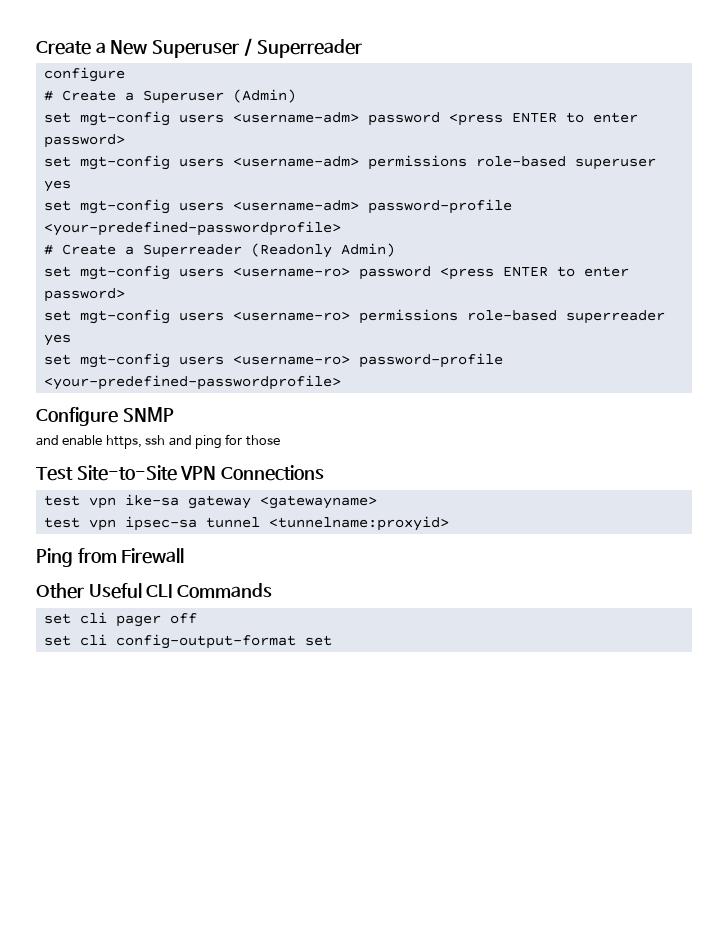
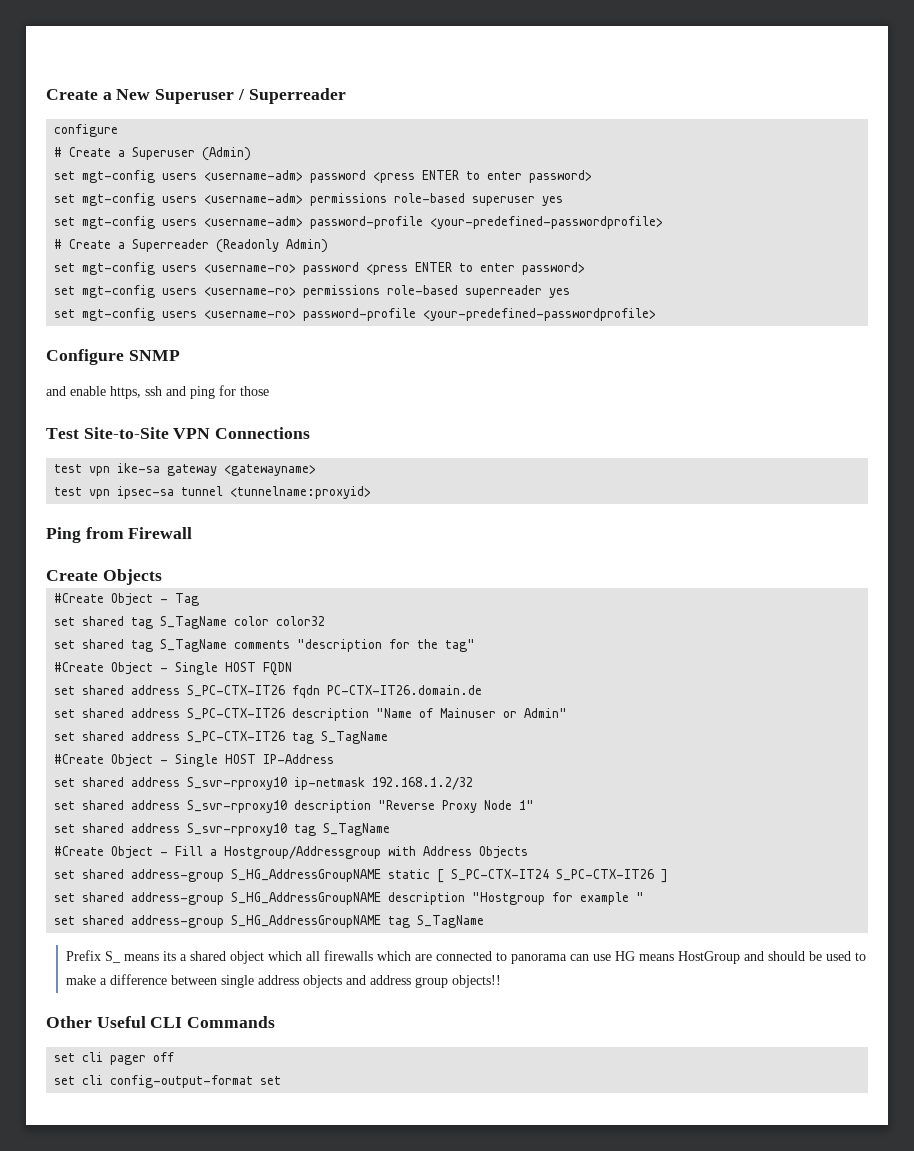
+ Create Objects
+ #Create Object - Tag
+ set shared tag S_TagName color color32
+ set shared tag S_TagName comments "description for the tag"
+ #Create Object - Single HOST FQDN
+ set shared address S_PC-CTX-IT26 fqdn PC-CTX-IT26.domain.de
+ set shared address S_PC-CTX-IT26 description "Name of Mainuser or Admin"
+ set shared address S_PC-CTX-IT26 tag S_TagName
+ #Create Object - Single HOST IP-Address
+ set shared address S_svr-rproxy10 ip-netmask 192.168.1.2/32
+ set shared address S_svr-rproxy10 description "Reverse Proxy Node 1"
+ set shared address S_svr-rproxy10 tag S_TagName
+ #Create Object - Fill a Hostgroup/Addressgroup with Address Objects
+ set shared address-group S_HG_AddressGroupNAME static [ S_PC-CTX-IT24 S_PC-CTX-IT26 ]
+ set shared address-group S_HG_AddressGroupNAME description "Hostgroup for example "
+ set shared address-group S_HG_AddressGroupNAME tag S_TagName
+ Prefix S_ means its a shared object which all firewalls which are connected to panorama can use HG means HostGroup and should be used to make a difference between single address objects and address group objects!!

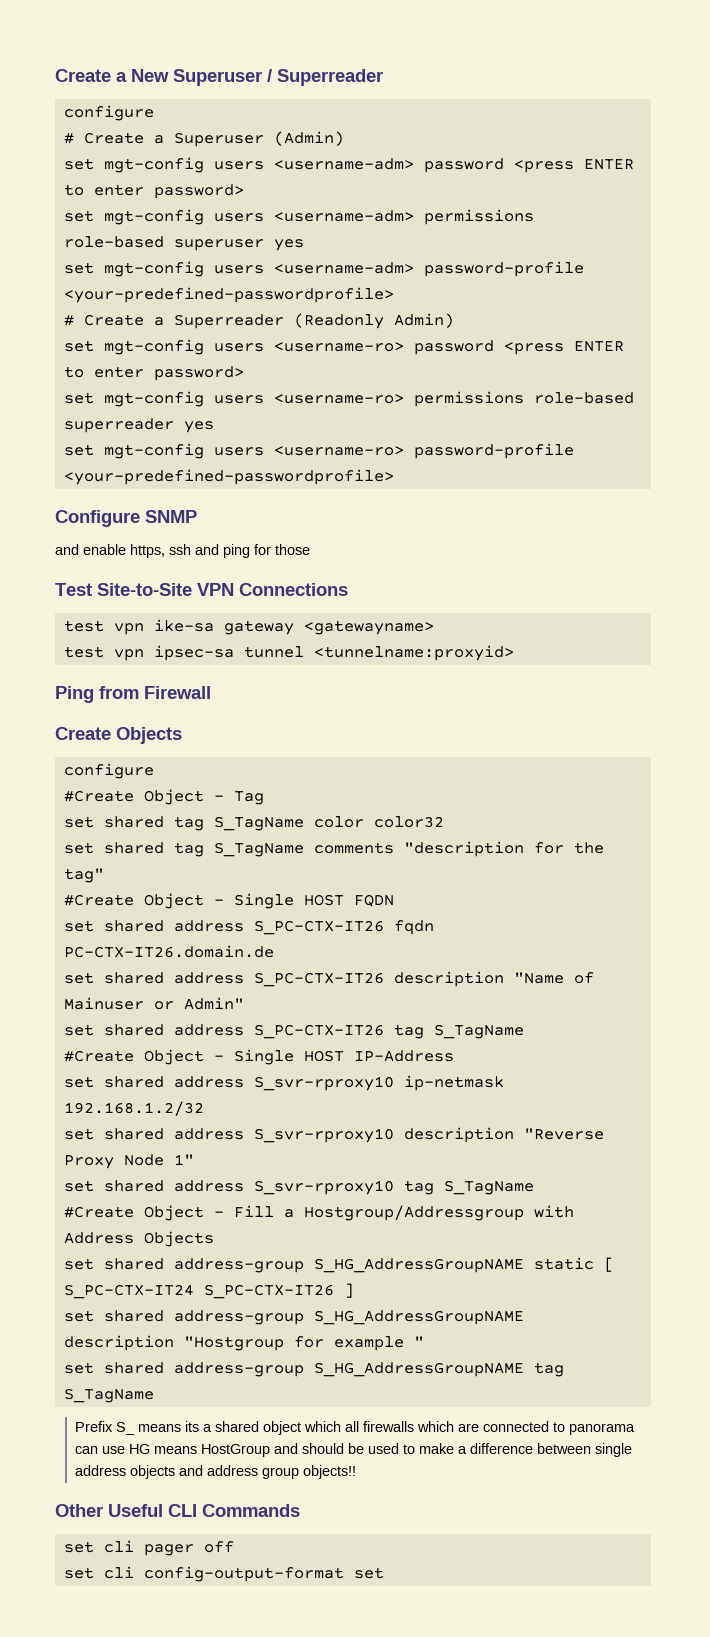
  Create Objects
+ configure

